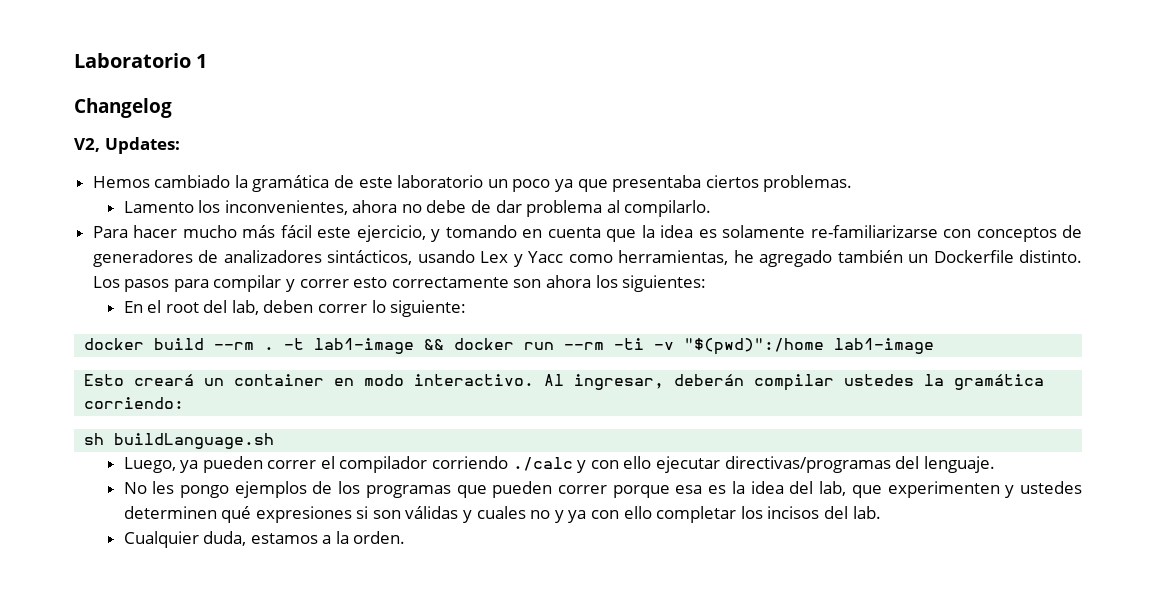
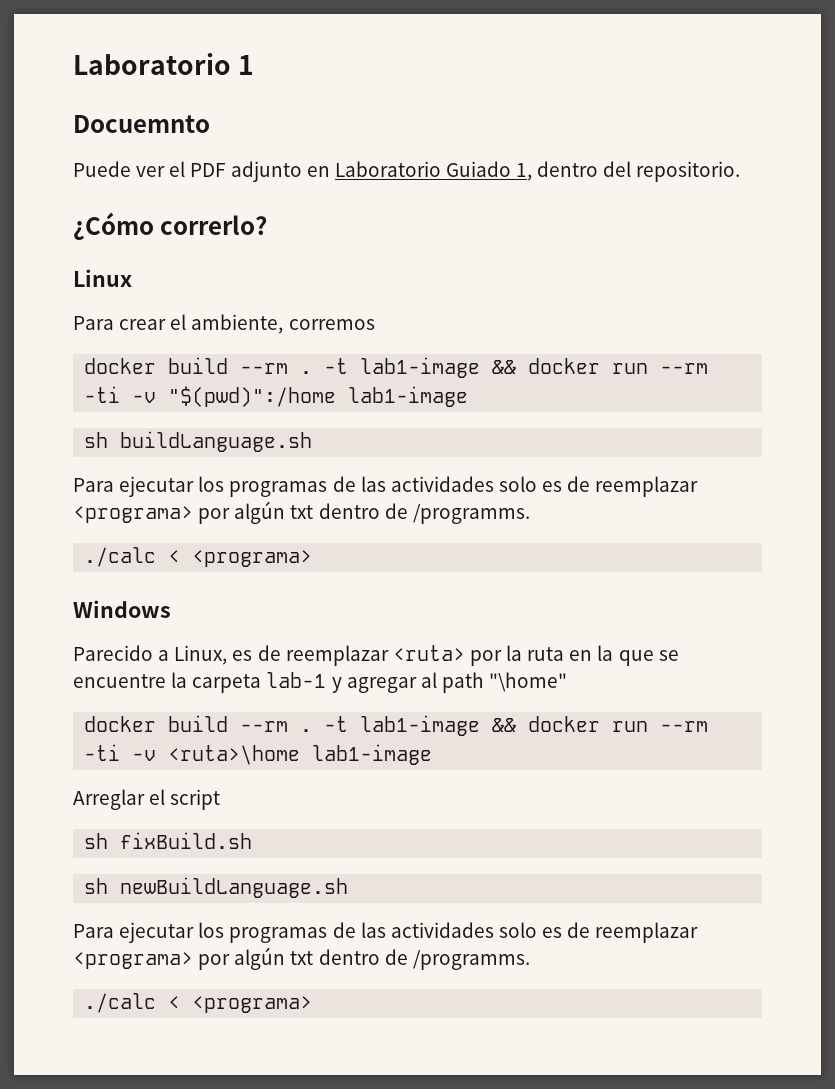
- Changelog
- V2, Updates:
- Hemos cambiado la gramática de este laboratorio un poco ya que presentaba ciertos problemas.
- Lamento los inconvenientes, ahora no debe de dar problema al compilarlo.
- Para hacer mucho más fácil este ejercicio, y tomando en cuenta que la idea es solamente re-familiarizarse con conceptos de generadores de analizadores sintácticos, usando Lex y Yacc como herramientas, he agregado también un Dockerfile distinto. Los pasos para compilar y correr esto correctamente son ahora los siguientes:
- En el root del lab, deben correr lo siguiente:
+ Docuemnto
+ Puede ver el PDF adjunto en Laboratorio Guiado 1, dentro del repositorio.
+ ¿Cómo correrlo?
+ Linux
+ Para crear el ambiente, corremos
- Esto creará un container en modo interactivo. Al ingresar, deberán compilar ustedes la gramática corriendo:
  sh buildLanguage.sh
- Luego, ya pueden correr el compilador corriendo ./calc y con ello ejecutar directivas/programas del lenguaje.
- No les pongo ejemplos de los programas que pueden correr porque esa es la idea del lab, que experimenten y ustedes determinen qué expresiones si son válidas y cuales no y ya con ello completar los incisos del lab.
- Cualquier duda, estamos a la orden.
+ Para ejecutar los programas de las actividades solo es de reemplazar <programa> por algún txt dentro de /programms.
+ ./calc < <programa>
+ Windows
+ Parecido a Linux, es de reemplazar <ruta> por la ruta en la que se encuentre la carpeta lab-1 y agregar al path "\home"
+ docker build --rm . -t lab1-image && docker run --rm -ti -v <ruta>\home lab1-image
+ Arreglar el script
+ sh fixBuild.sh
+ sh newBuildLanguage.sh
+ Para ejecutar los programas de las actividades solo es de reemplazar <programa> por algún txt dentro de /programms.
+ ./calc < <programa>

